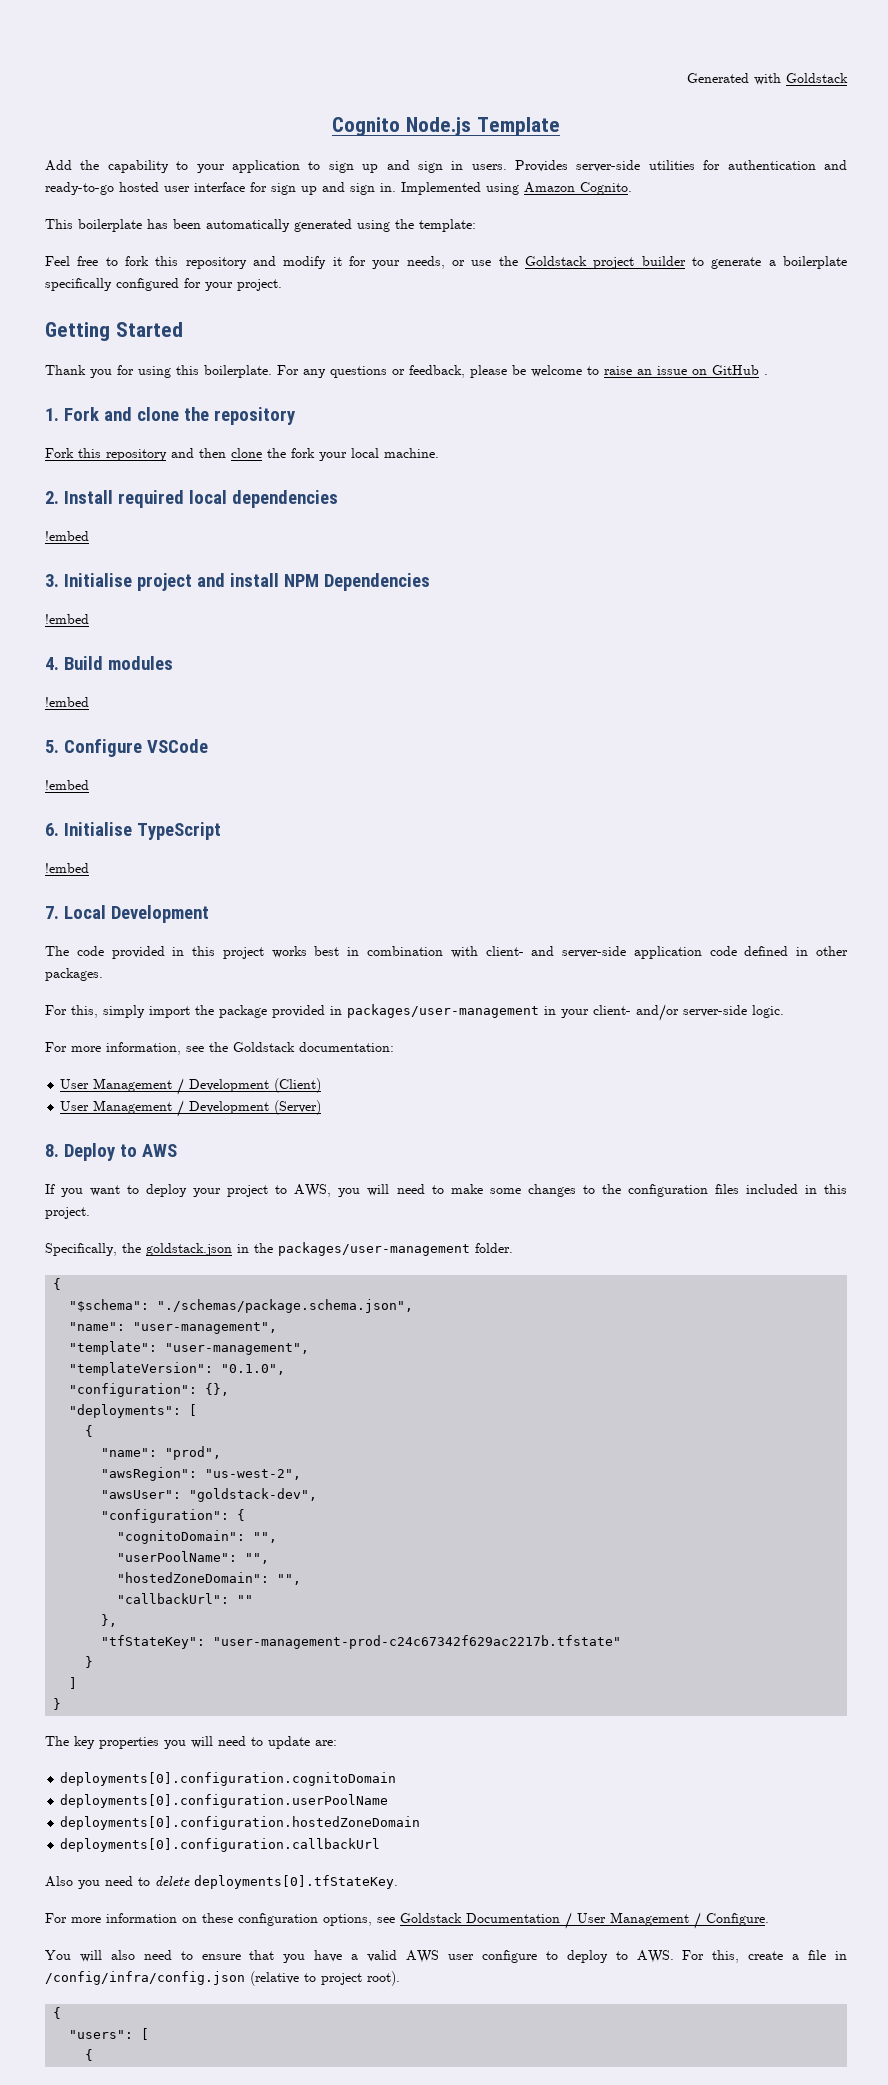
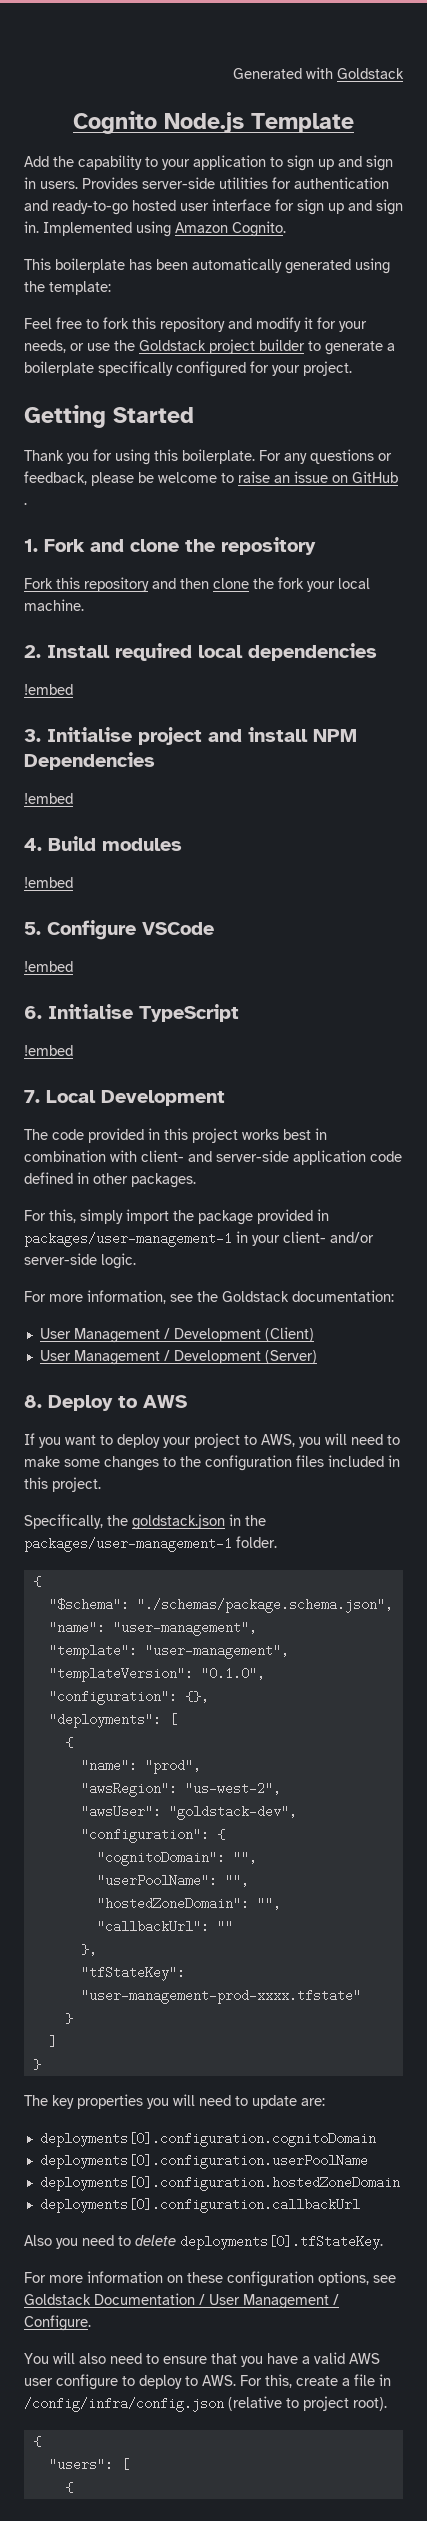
- For this, simply import the package provided in packages/user-management in your client- and/or server-side logic.
+ For this, simply import the package provided in packages/user-management-1 in your client- and/or server-side logic.
- Specifically, the goldstack.json in the packages/user-management folder.
+ Specifically, the goldstack.json in the packages/user-management-1 folder.
- "tfStateKey": "user-management-prod-c24c67342f629ac2217b.tfstate"
+ "tfStateKey": "user-management-prod-xxxx.tfstate"

